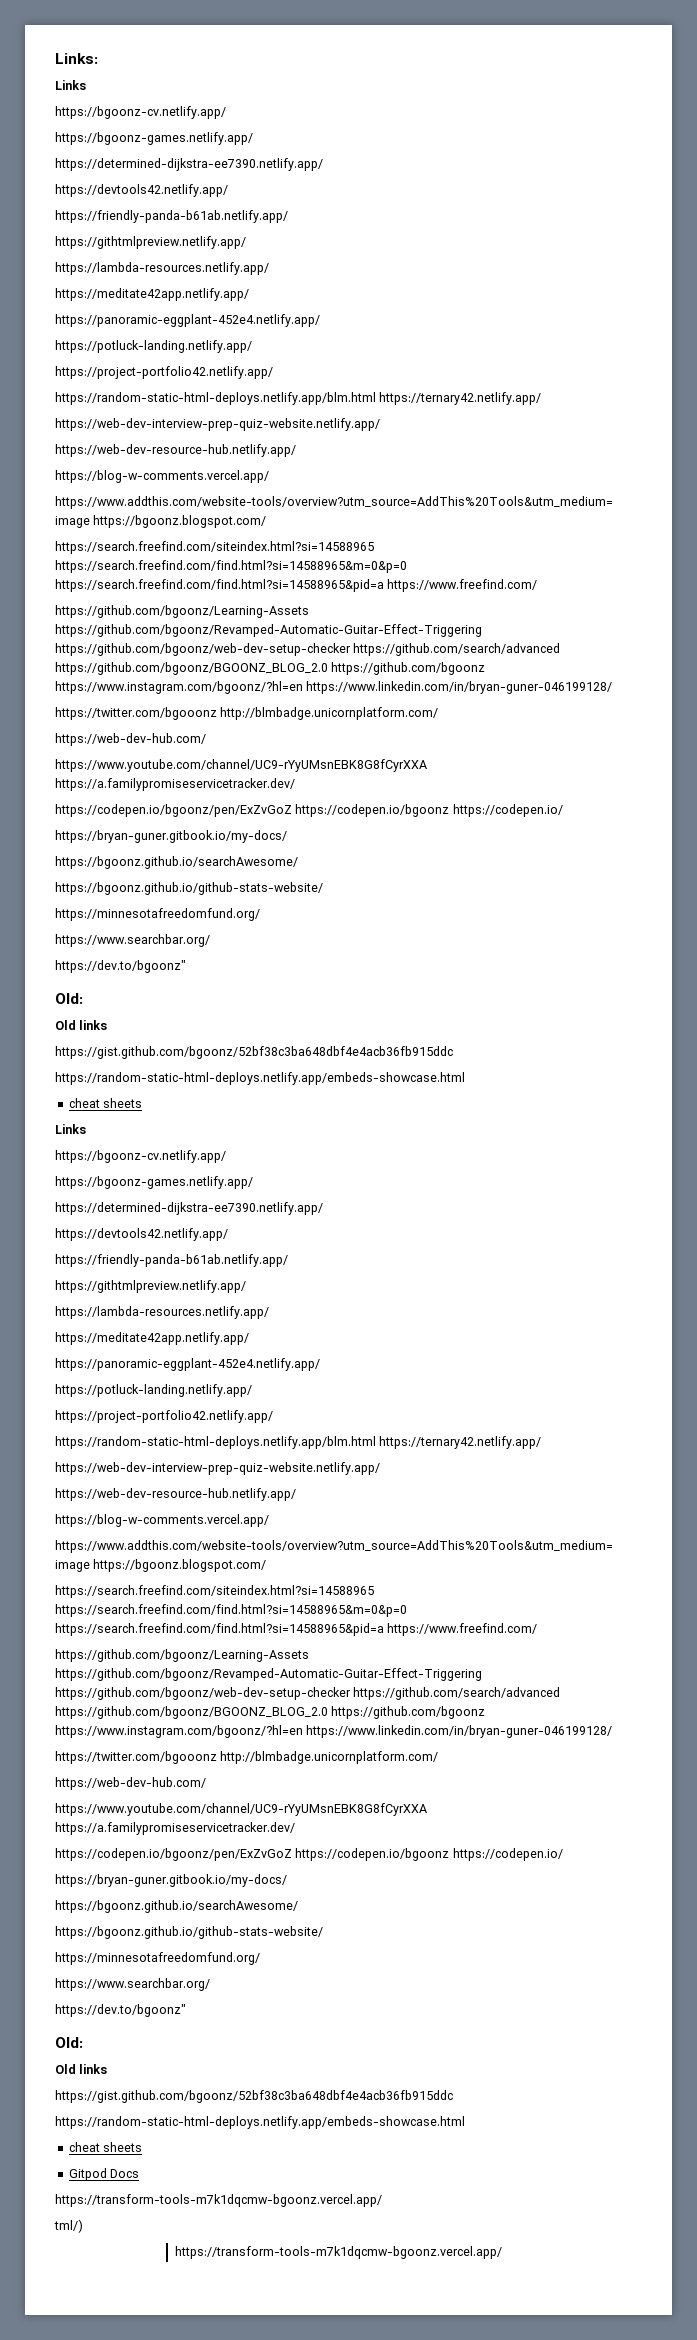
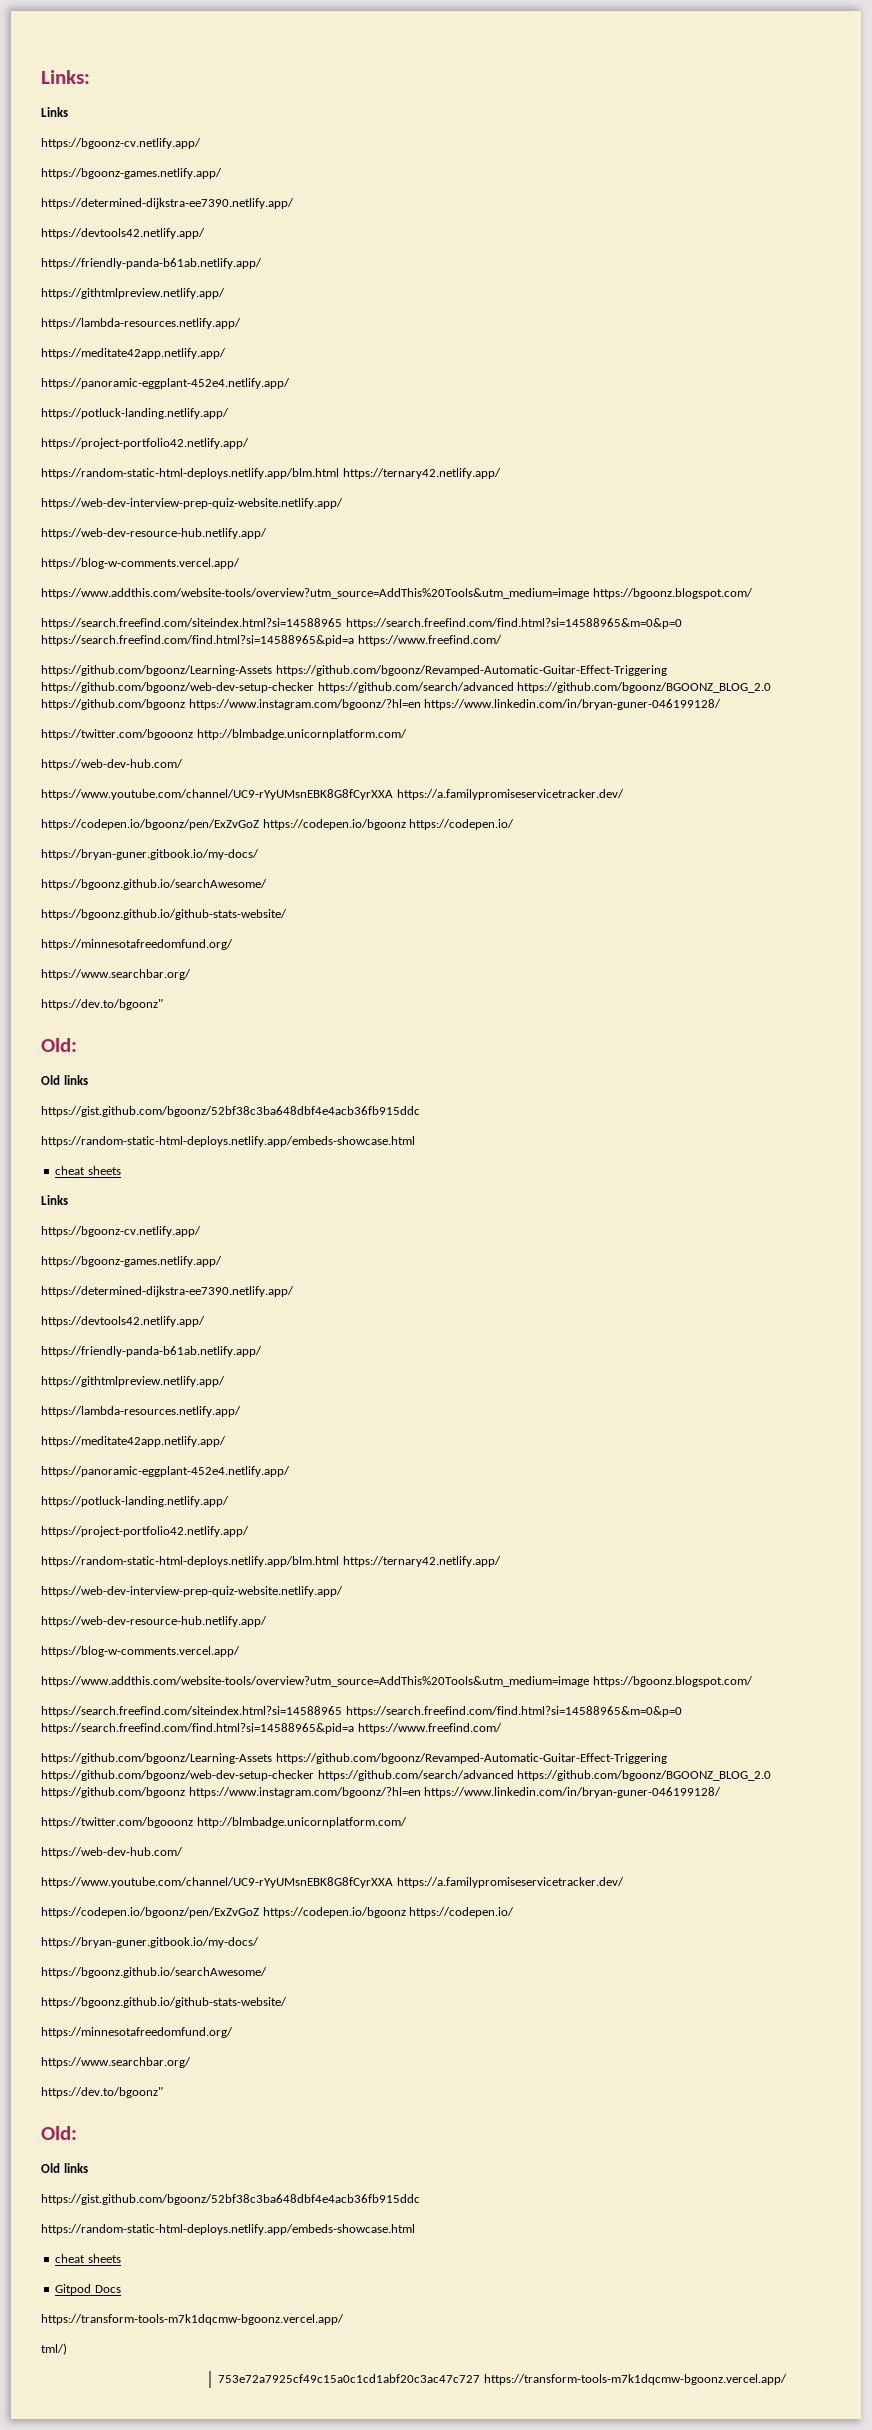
  tml/)
- https://transform-tools-m7k1dqcmw-bgoonz.vercel.app/
+ 753e72a7925cf49c15a0c1cd1abf20c3ac47c727 https://transform-tools-m7k1dqcmw-bgoonz.vercel.app/

